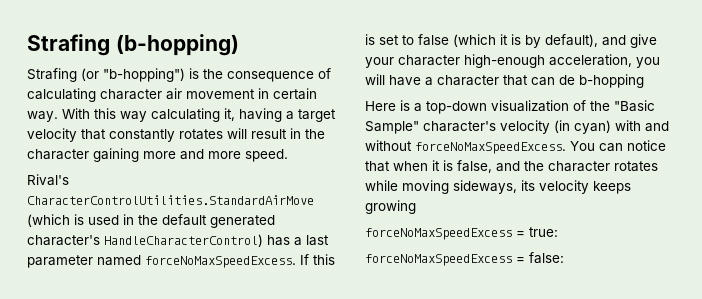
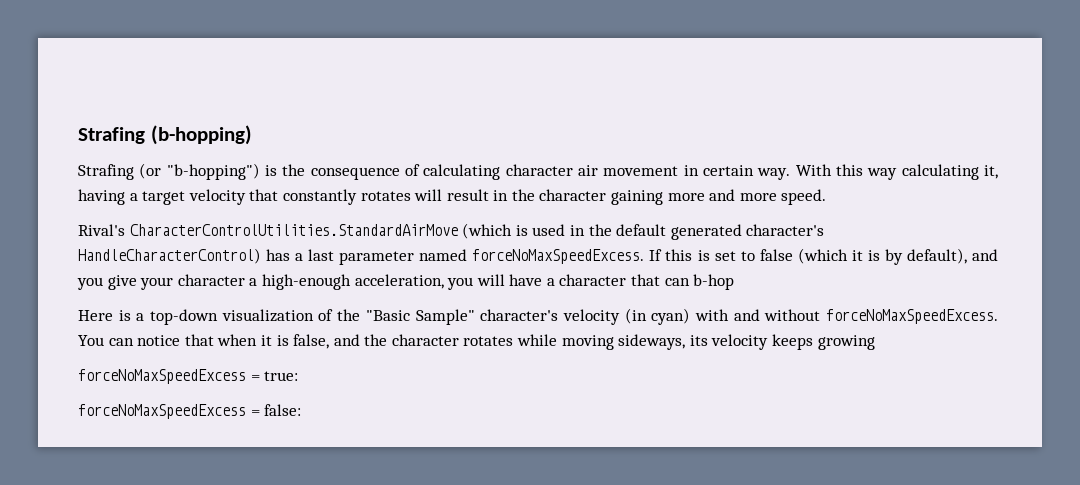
- If this is set to false (which it is by default), and give your character high-enough acceleration, you will have a character that can de b-hopping
+ If this is set to false (which it is by default), and you give your character a high-enough acceleration, you will have a character that can b-hop

